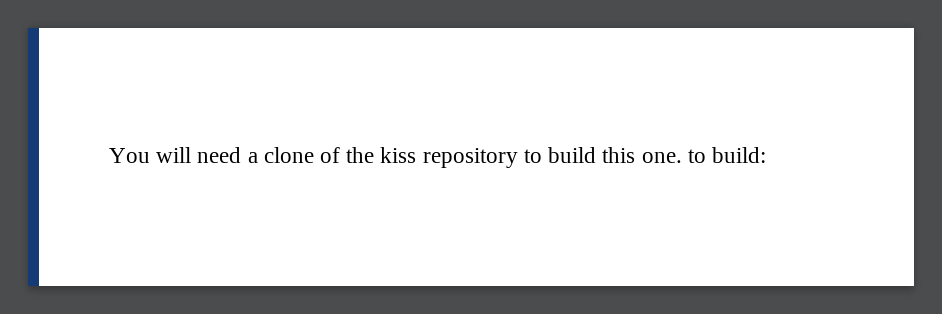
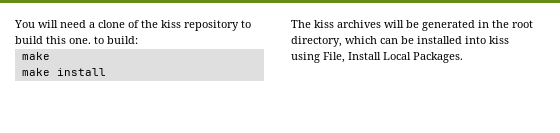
  You will need a clone of the kiss repository to build this one. to build:
+ make
+ make install
+ The kiss archives will be generated in the root directory, which can be installed into kiss using File, Install Local Packages.

